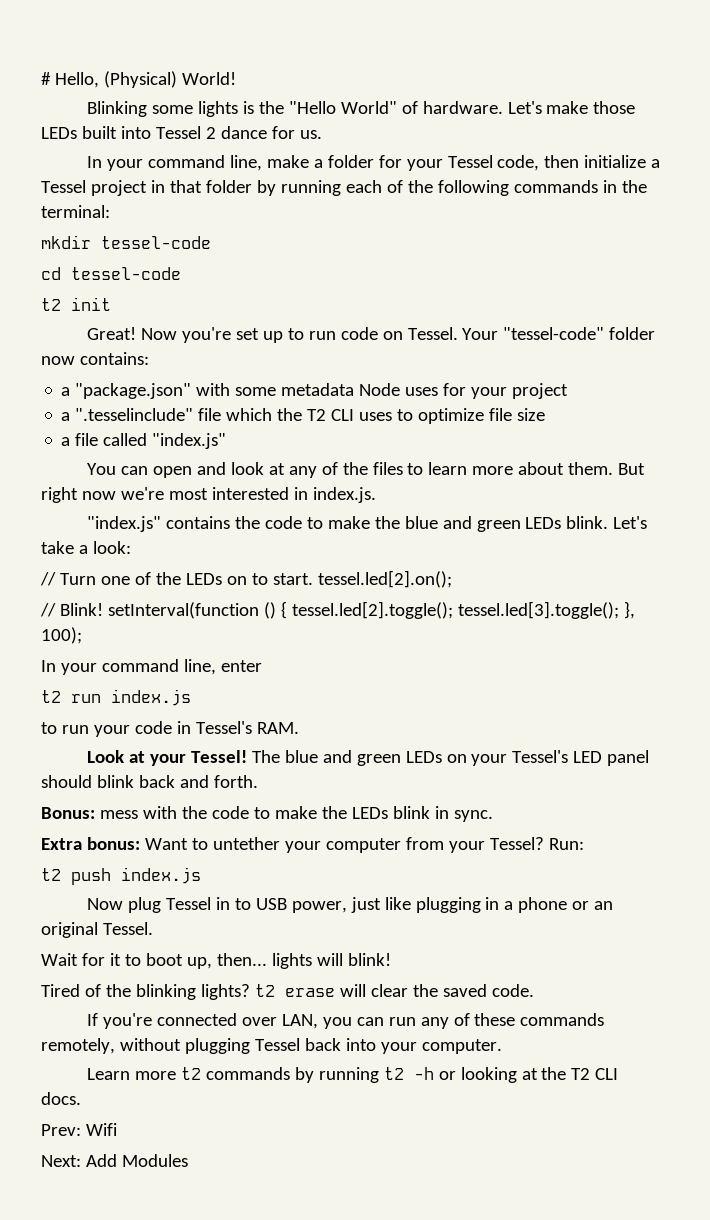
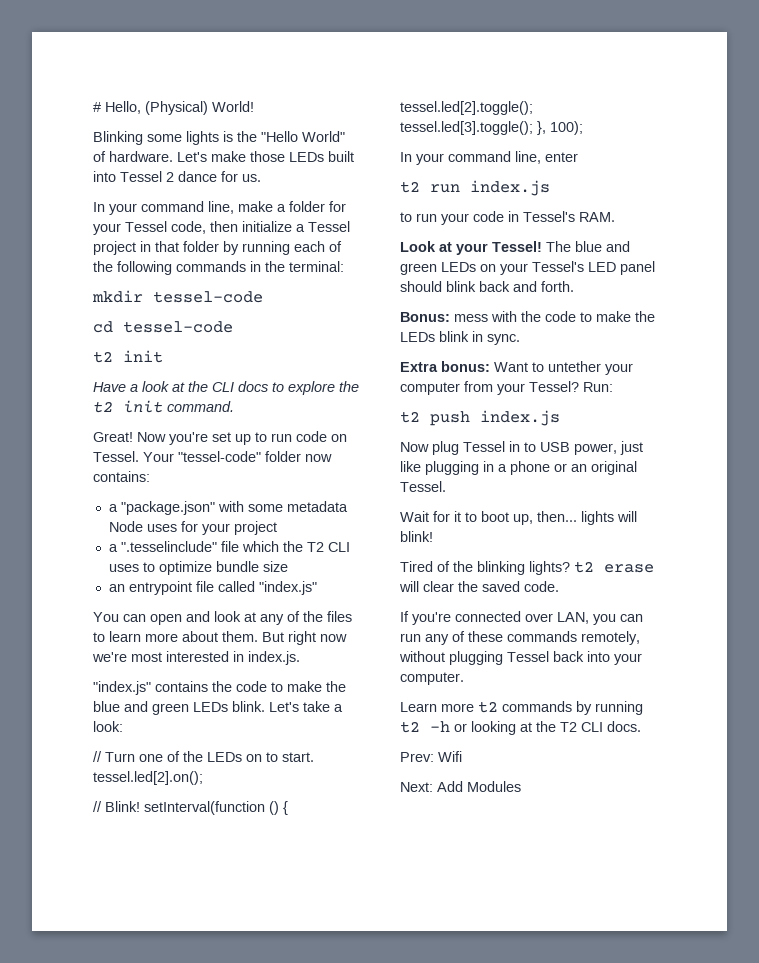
+ Have a look at the CLI docs to explore the t2 init command.
- a ".tesselinclude" file which the T2 CLI uses to optimize file size
+ a ".tesselinclude" file which the T2 CLI uses to optimize bundle size
- a file called "index.js"
+ an entrypoint file called "index.js"

